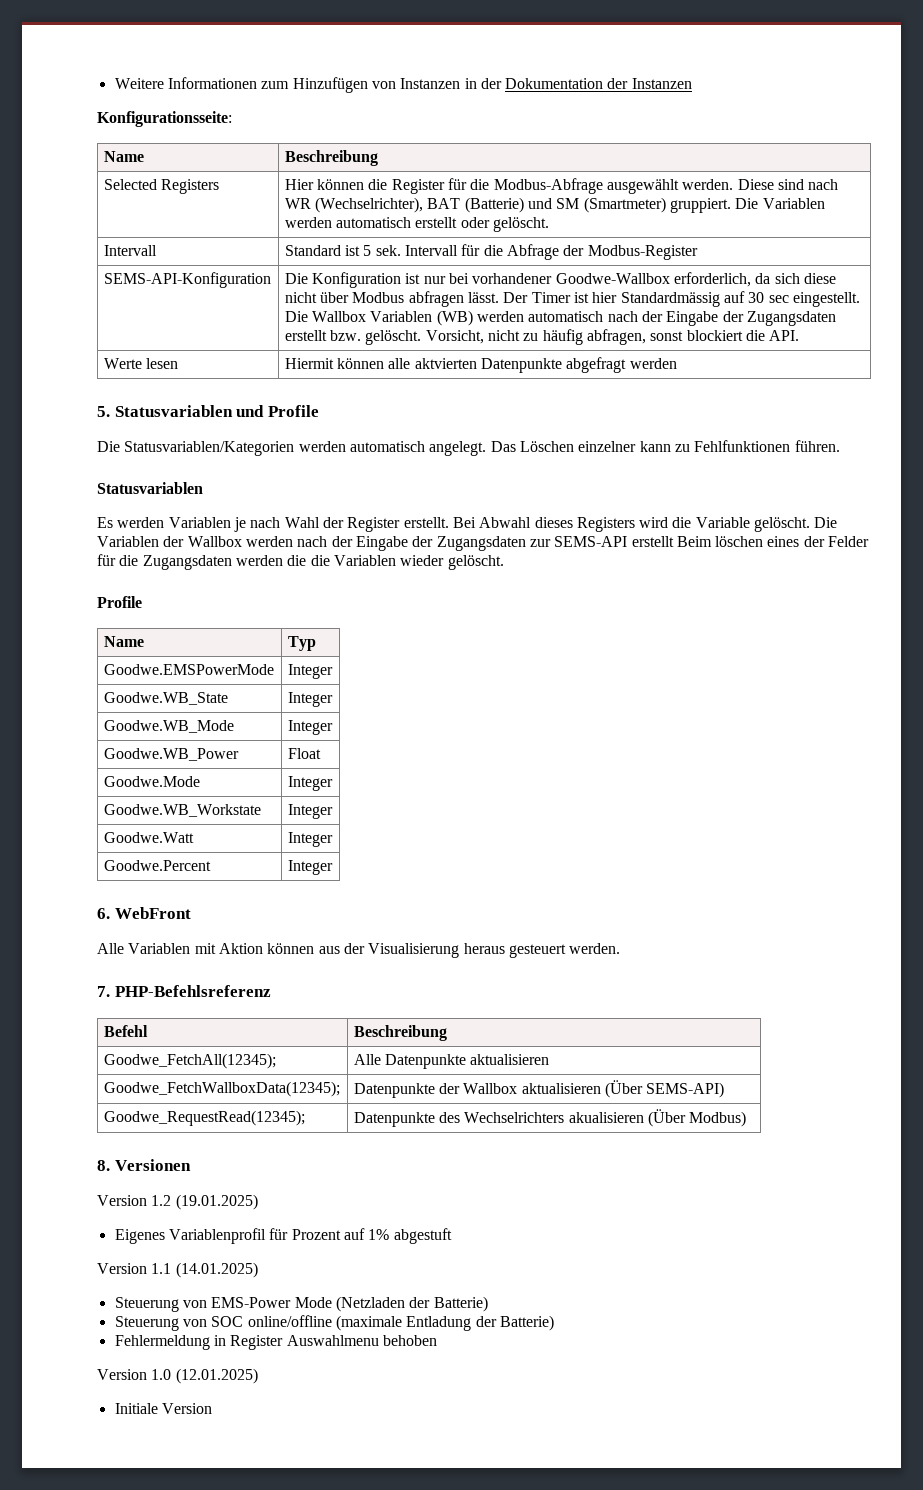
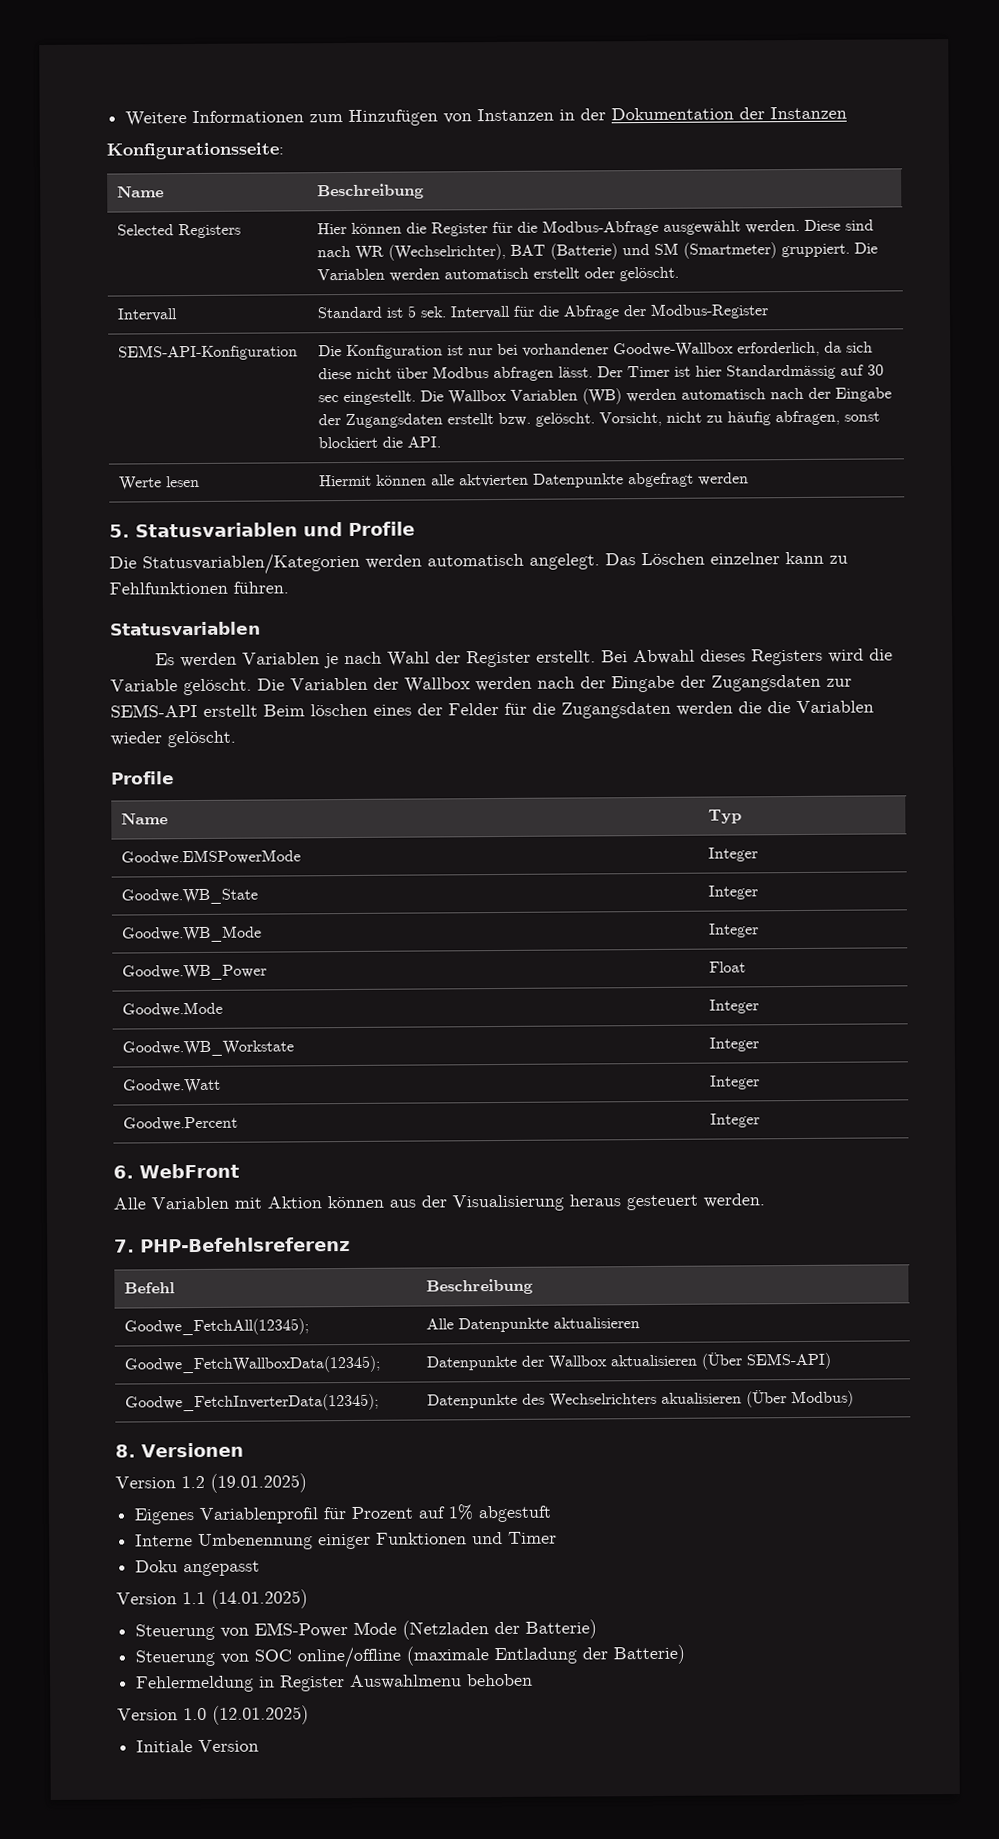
- Goodwe_RequestRead(12345); | Datenpunkte des Wechselrichters akualisieren (Über Modbus)
+ Goodwe_FetchInverterData(12345); | Datenpunkte des Wechselrichters akualisieren (Über Modbus)
+ Interne Umbenennung einiger Funktionen und Timer
+ Doku angepasst

